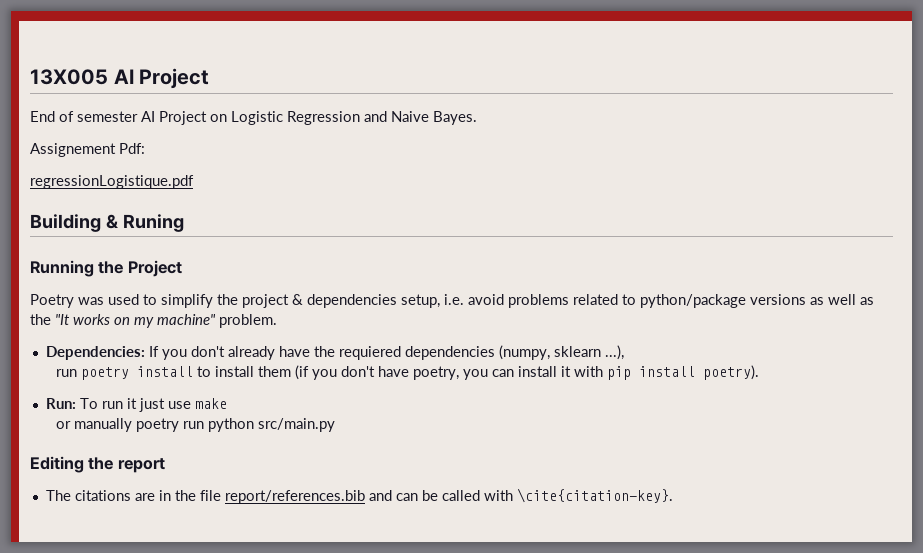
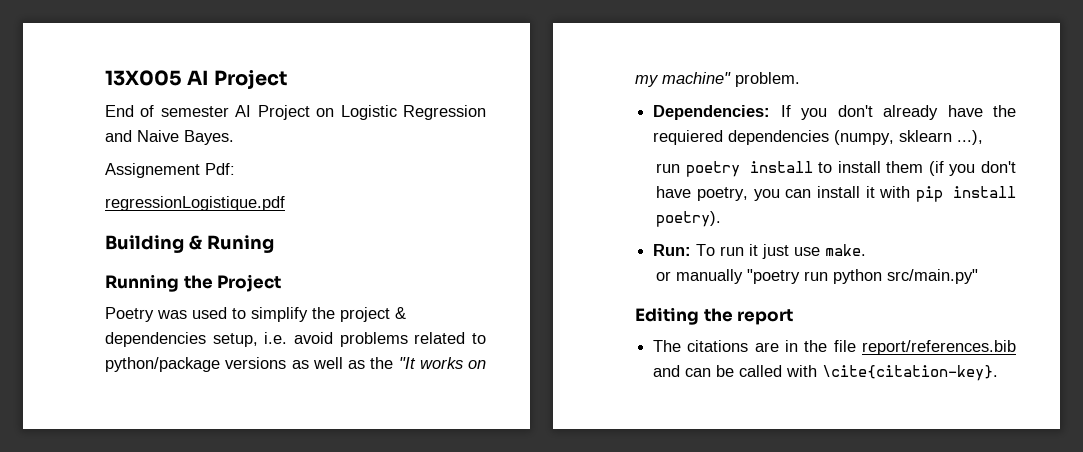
- Run: To run it just use make
+ Run: To run it just use make.
- or manually poetry run python src/main.py
+ or manually "poetry run python src/main.py"

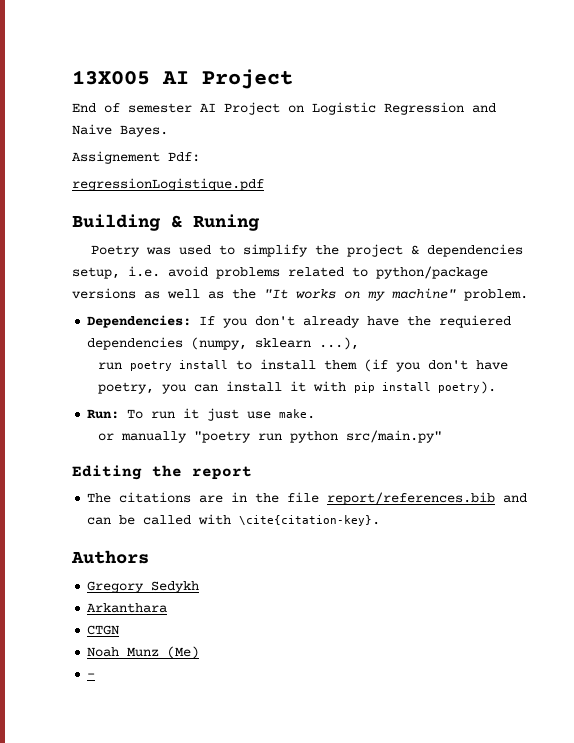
- Running the Project
+ Authors
+ Gregory Sedykh
+ Arkanthara
+ CTGN
+ Noah Munz (Me)
+ -

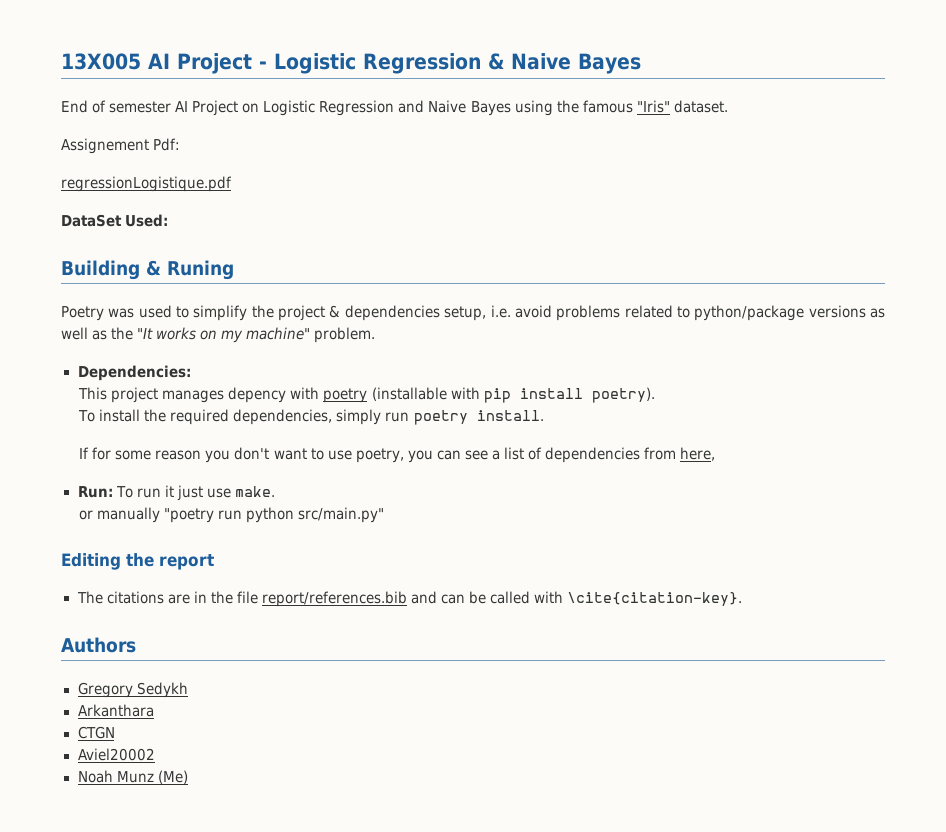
- 13X005 AI Project
+ 13X005 AI Project - Logistic Regression & Naive Bayes
- End of semester AI Project on Logistic Regression and Naive Bayes.
+ End of semester AI Project on Logistic Regression and Naive Bayes using the famous "Iris" dataset.
+ DataSet Used:
- Dependencies: If you don't already have the requiered dependencies (numpy, sklearn ...),
- run poetry install to install them (if you don't have poetry, you can install it with pip install poetry).
+ Dependencies:
+ This project manages depency with poetry (installable with pip install poetry).
+ To install the required dependencies, simply run poetry install.
+ If for some reason you don't want to use poetry, you can see a list of dependencies from here,
+ Aviel20002
- -

